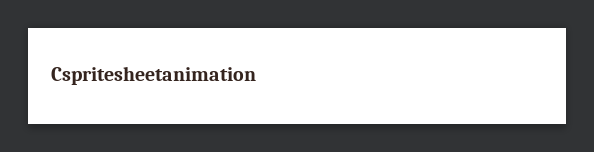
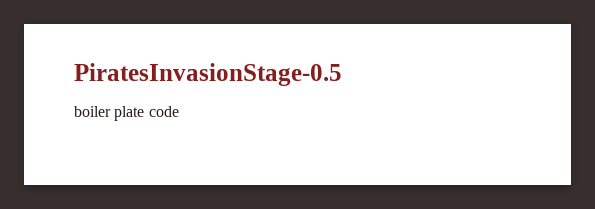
- Cspritesheetanimation
+ PiratesInvasionStage-0.5
+ boiler plate code

